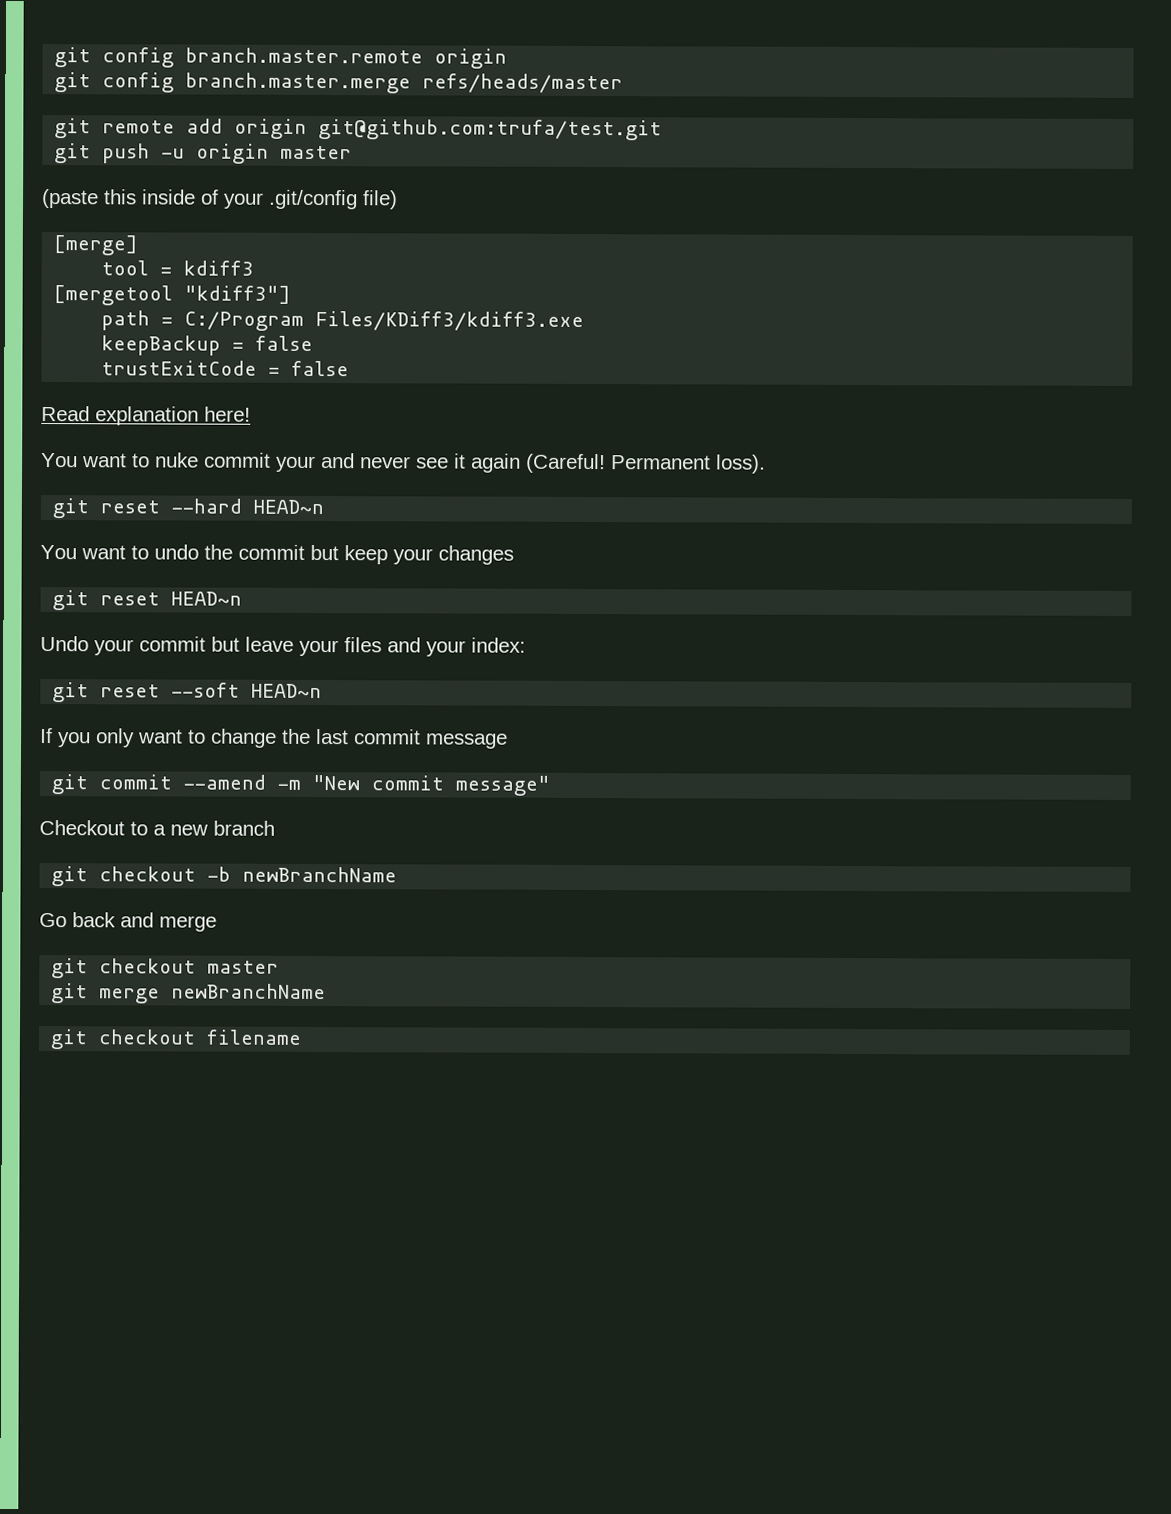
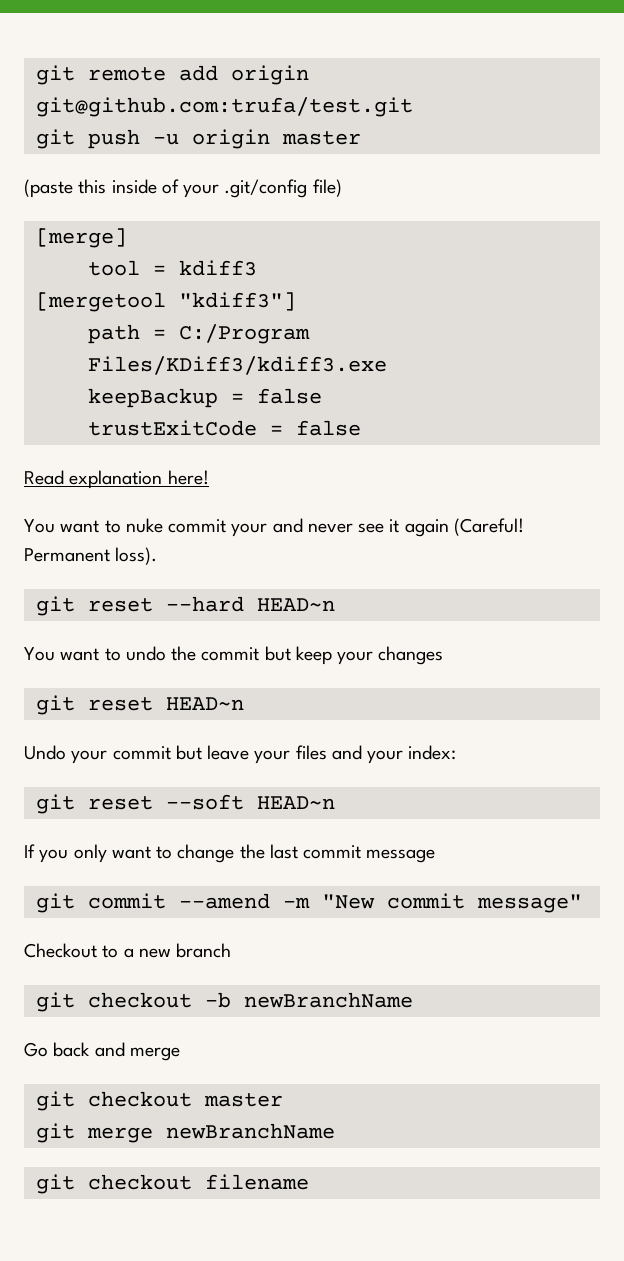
- git config branch.master.remote origin
- git config branch.master.merge refs/heads/master

